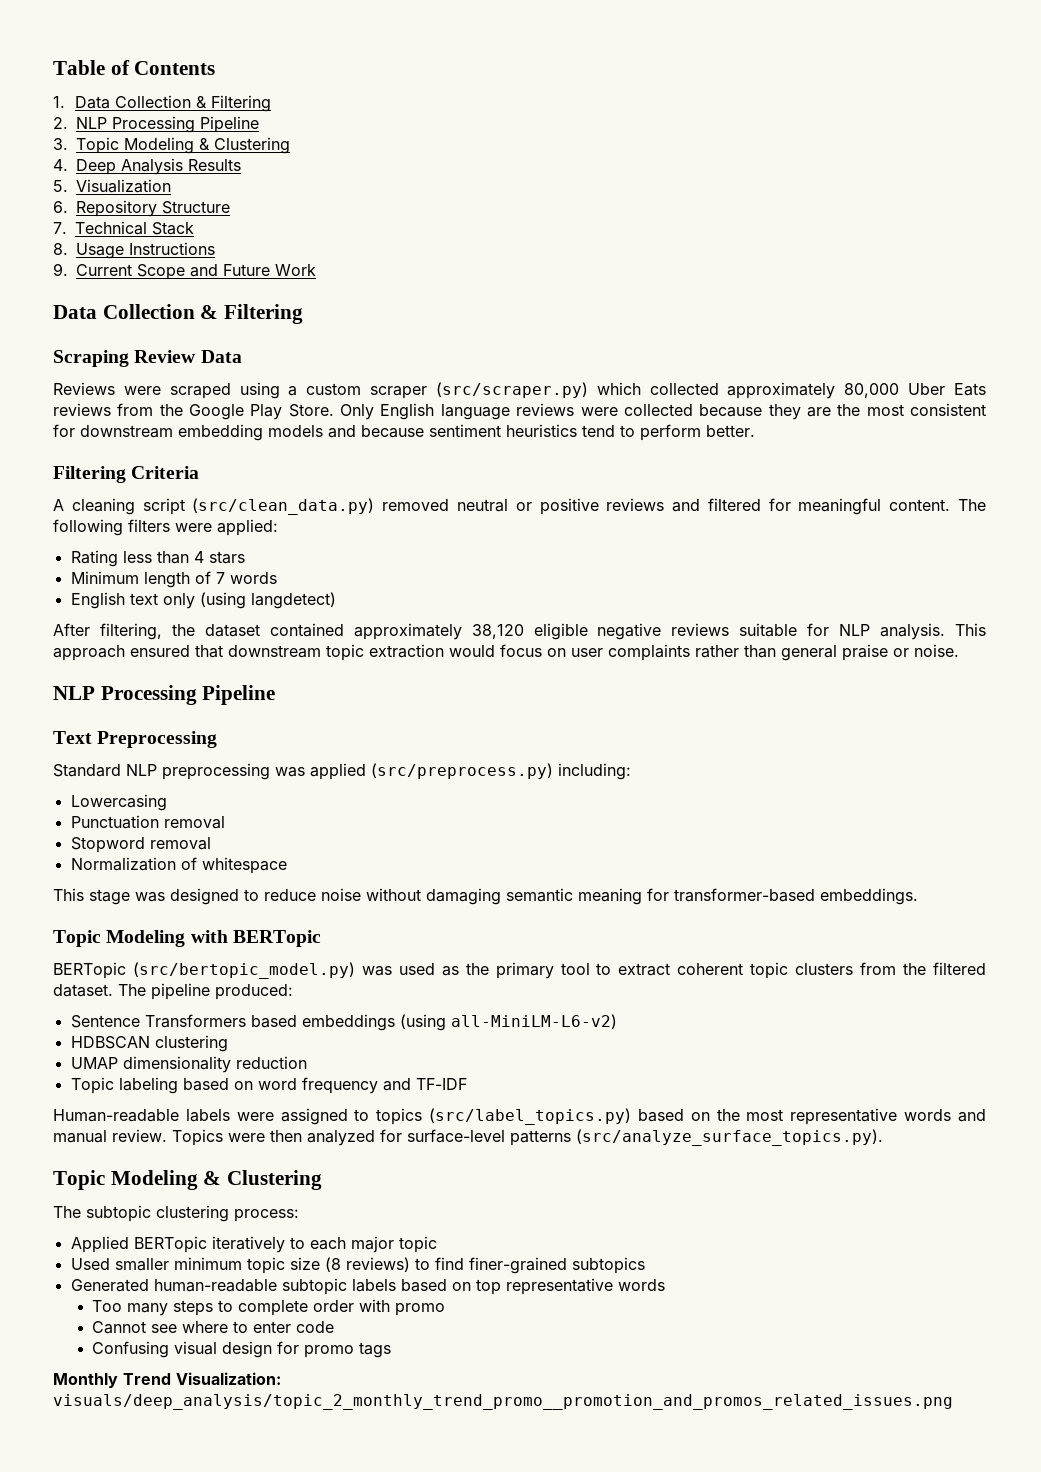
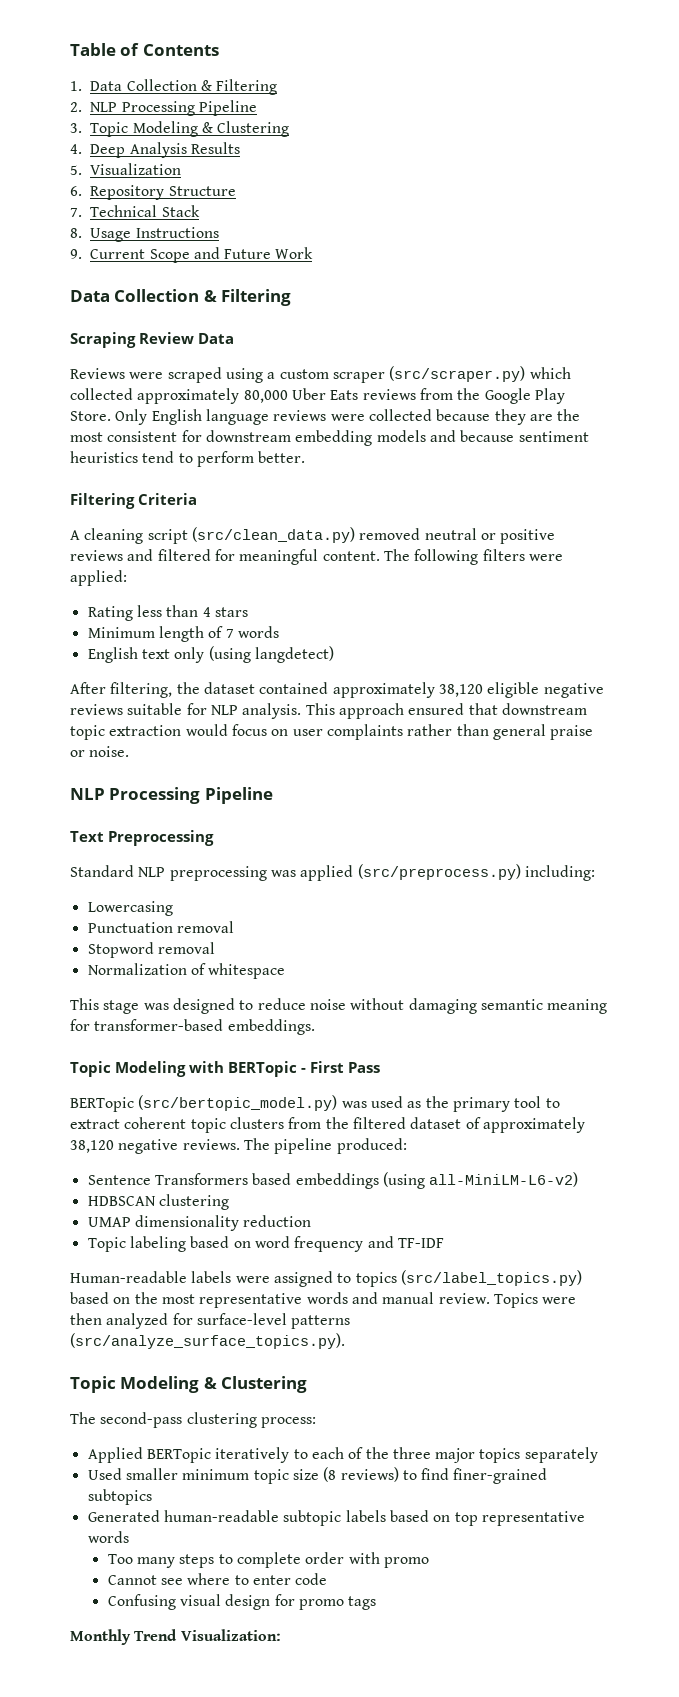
- Topic Modeling with BERTopic
+ Topic Modeling with BERTopic - First Pass
- BERTopic (src/bertopic_model.py) was used as the primary tool to extract coherent topic clusters from the filtered dataset.
+ BERTopic (src/bertopic_model.py) was used as the primary tool to extract coherent topic clusters from the filtered dataset of approximately 38,120 negative reviews.
- The subtopic clustering process:
+ The second-pass clustering process:
- Applied BERTopic iteratively to each major topic
+ Applied BERTopic iteratively to each of the three major topics separately
- Monthly Trend Visualization: visuals/deep_analysis/topic_2_monthly_trend_promo__promotion_and_promos_related_issues.png
+ Monthly Trend Visualization:

